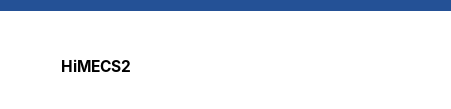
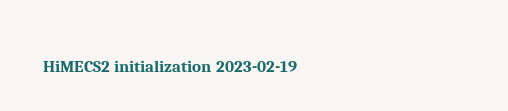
- HiMECS2
+ HiMECS2 initialization 2023-02-19

